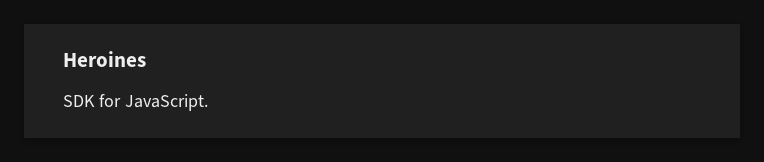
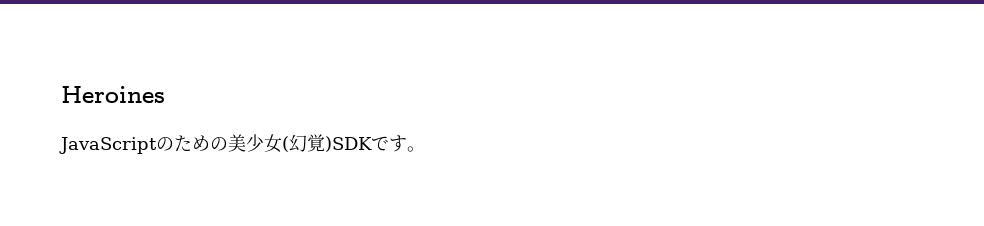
- SDK for JavaScript.
+ JavaScriptのための美少女(幻覚)SDKです。

